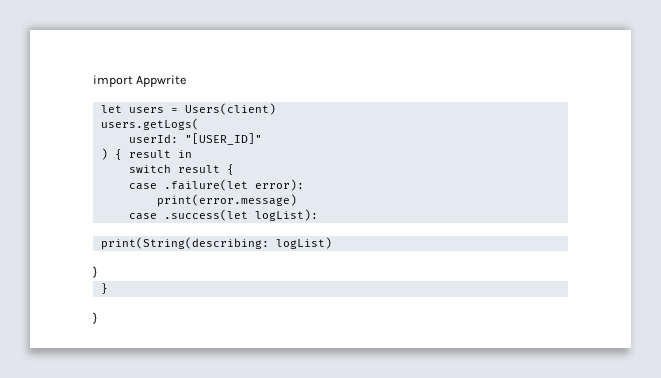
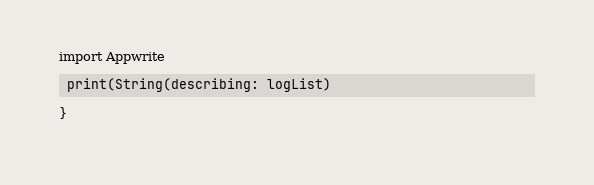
- let users = Users(client)
- users.getLogs(
- userId: "[USER_ID]"
- ) { result in
- switch result {
- case .failure(let error):
- print(error.message)
- case .success(let logList):
  print(String(describing: logList)
- }
- }

